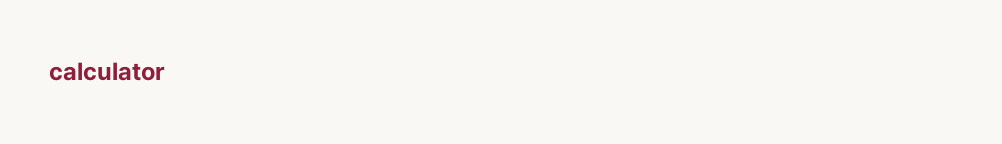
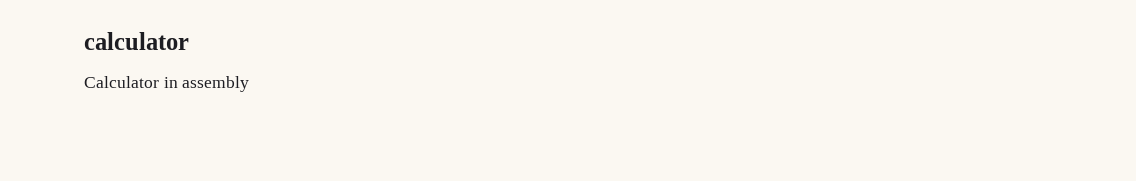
+ Calculator in assembly

